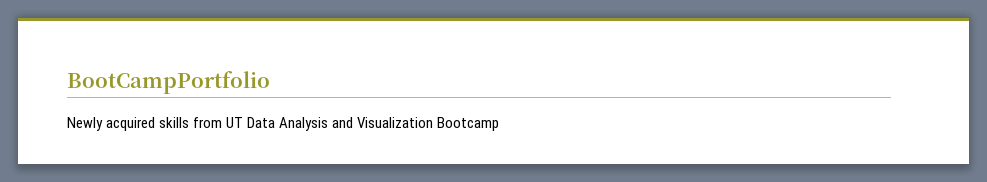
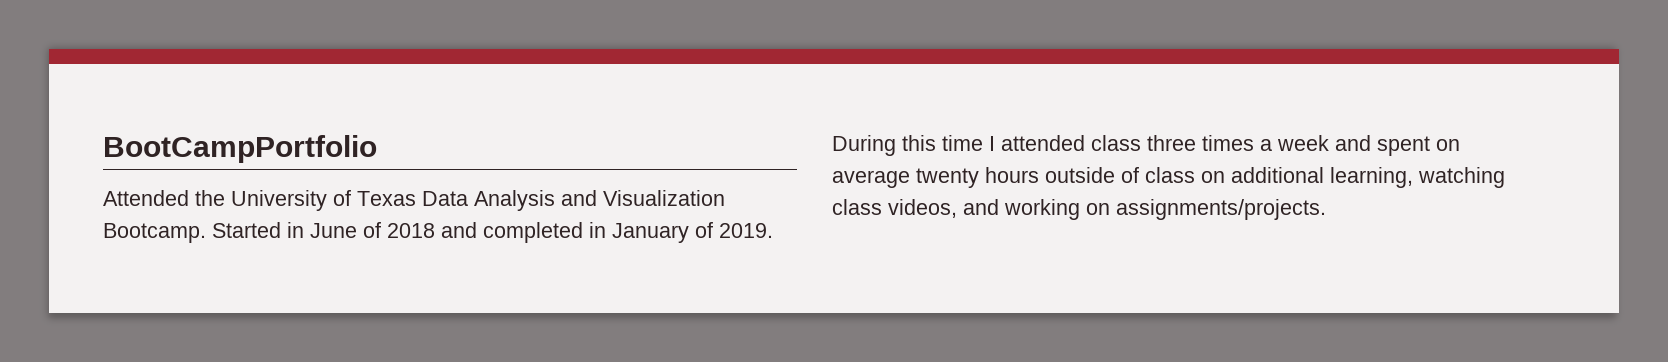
- Newly acquired skills from UT Data Analysis and Visualization Bootcamp
+ Attended the University of Texas Data Analysis and Visualization Bootcamp. Started in June of 2018 and completed in January of 2019. During this time I attended class three times a week and spent on average twenty hours outside of class on additional learning, watching class videos, and working on assignments/projects.

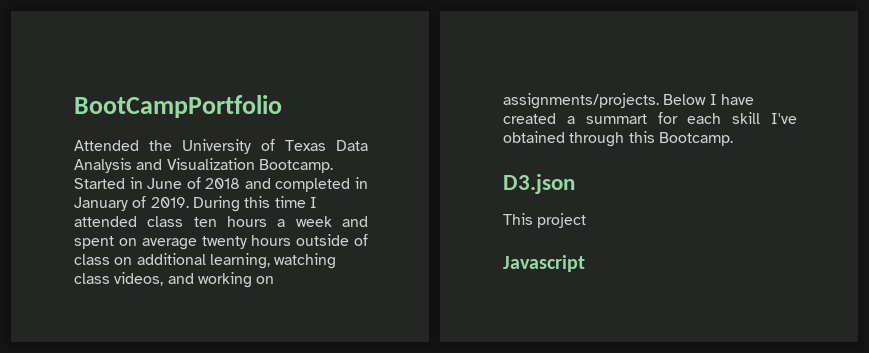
- During this time I attended class three times a week and spent on average twenty hours outside of class on additional learning, watching class videos, and working on assignments/projects.
+ During this time I attended class ten hours a week and spent on average twenty hours outside of class on additional learning, watching class videos, and working on assignments/projects.
+ Below I have created a summart for each skill I've obtained through this Bootcamp.
+ D3.json
+ This project
+ Javascript

